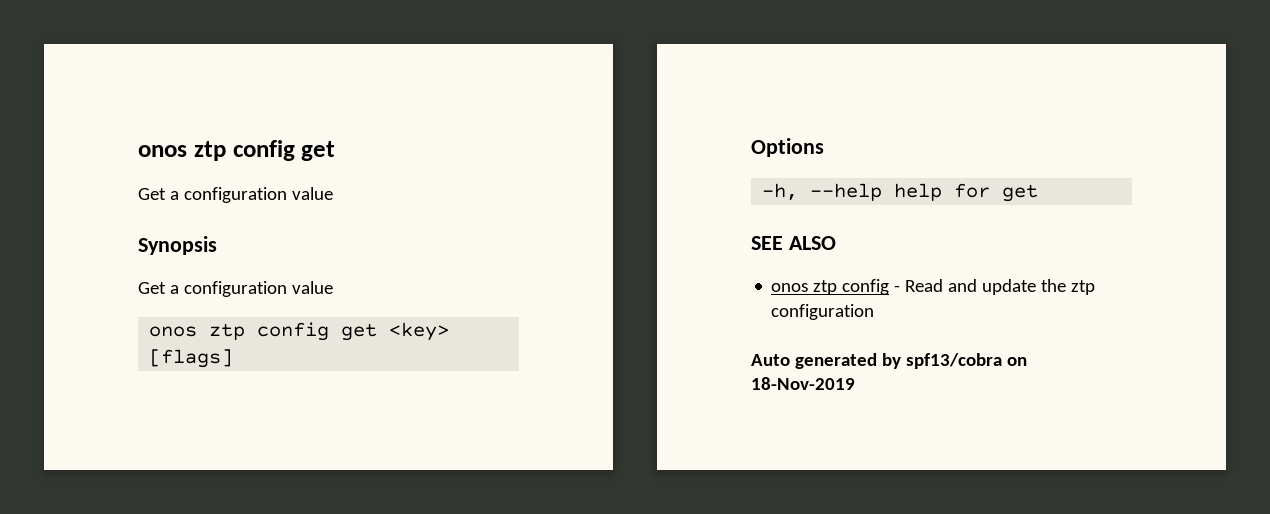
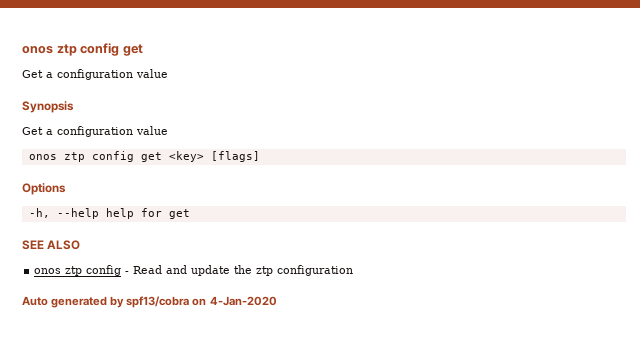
- Auto generated by spf13/cobra on 18-Nov-2019
+ Auto generated by spf13/cobra on 4-Jan-2020

